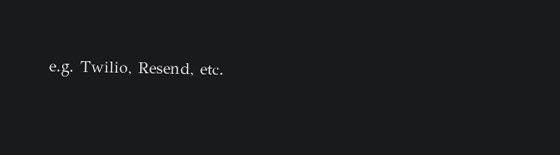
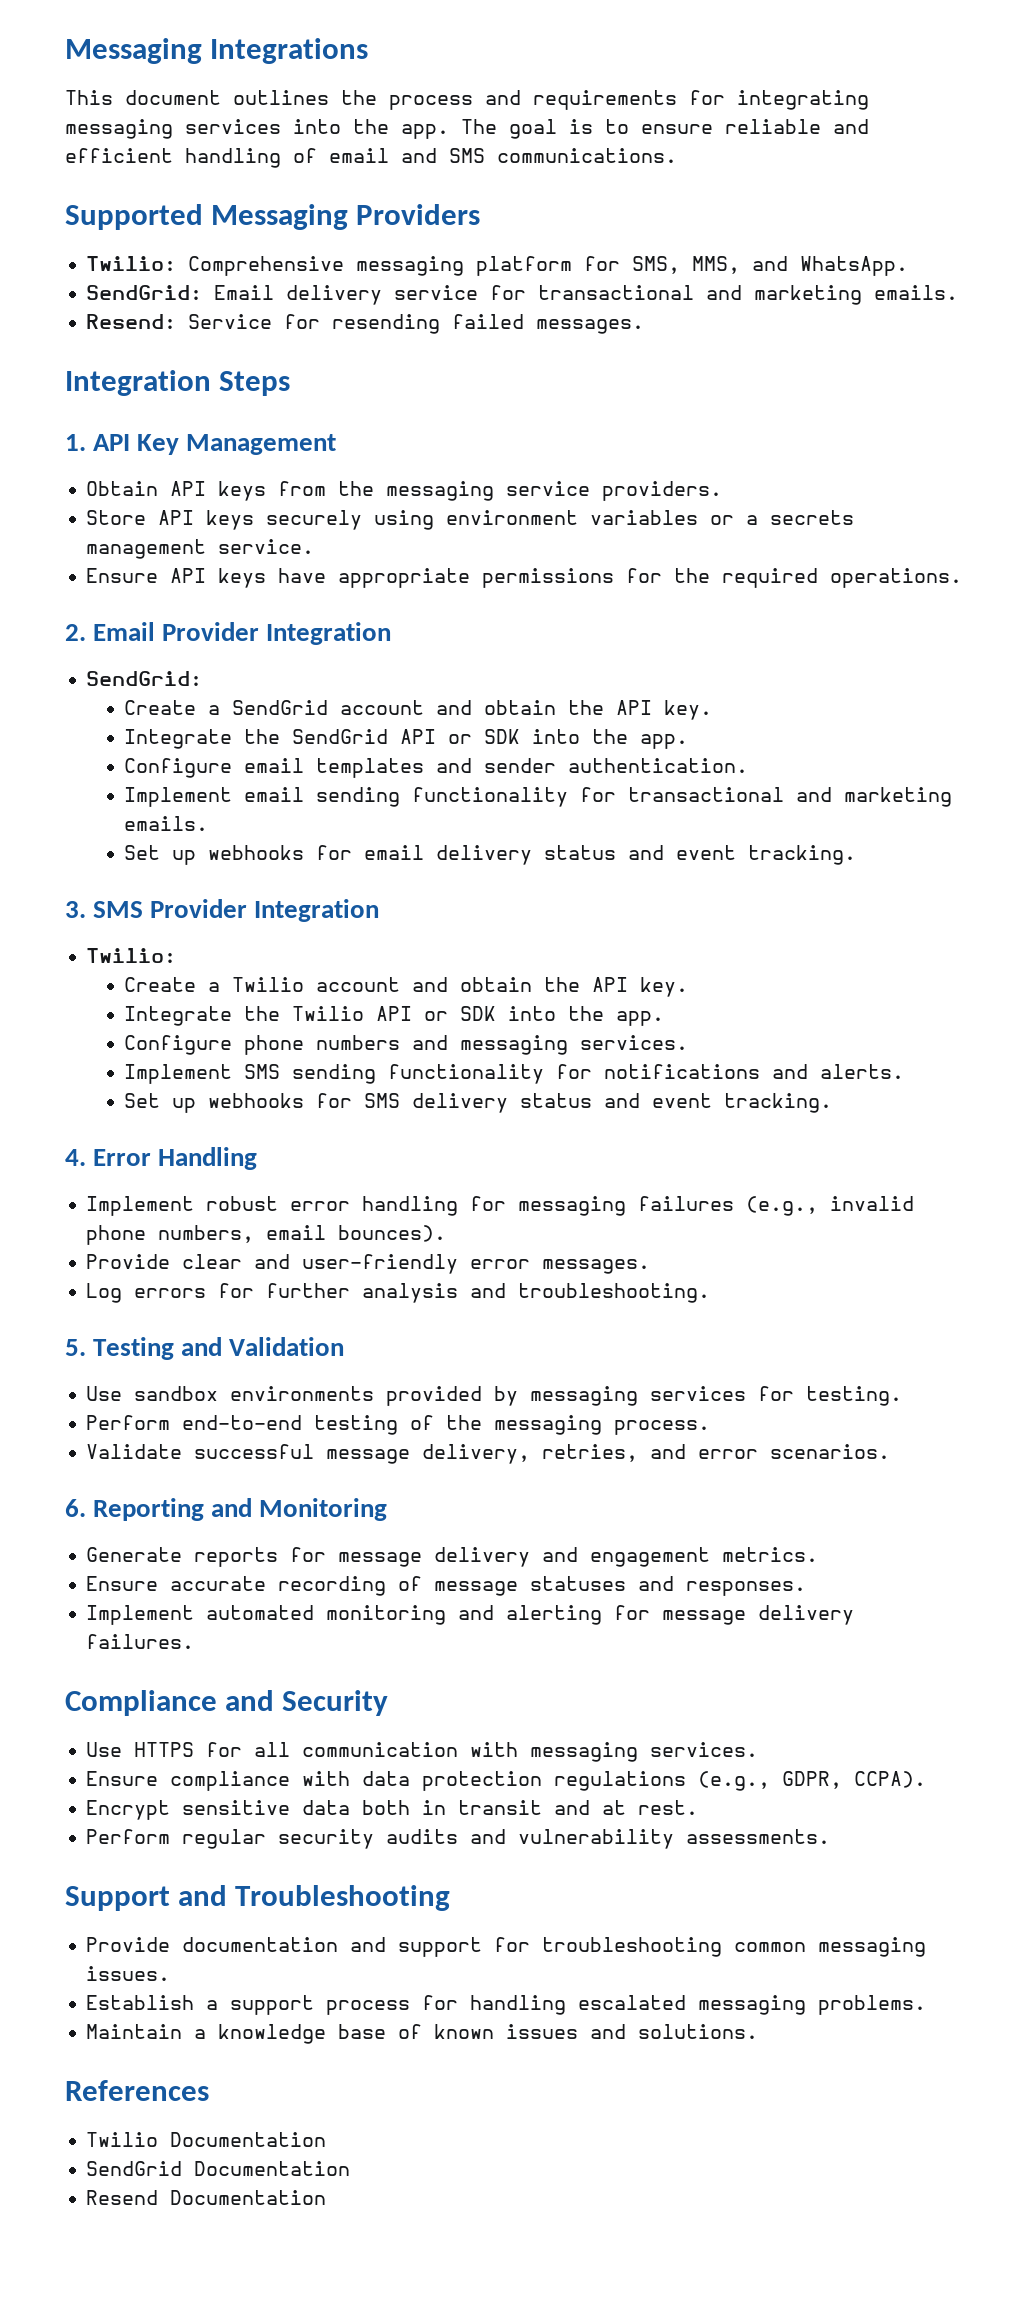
- e.g. Twilio, Resend, etc.
+ Messaging Integrations
+ This document outlines the process and requirements for integrating messaging services into the app. The goal is to ensure reliable and efficient handling of email and SMS communications.
+ Supported Messaging Providers
+ Twilio: Comprehensive messaging platform for SMS, MMS, and WhatsApp.
+ SendGrid: Email delivery service for transactional and marketing emails.
+ Resend: Service for resending failed messages.
+ Integration Steps
+ 1. API Key Management
+ Obtain API keys from the messaging service providers.
+ Store API keys securely using environment variables or a secrets management service.
+ Ensure API keys have appropriate permissions for the required operations.
+ 2. Email Provider Integration
+ SendGrid:
+ Create a SendGrid account and obtain the API key.
+ Integrate the SendGrid API or SDK into the app.
+ Configure email templates and sender authentication.
+ Implement email sending functionality for transactional and marketing emails.
+ Set up webhooks for email delivery status and event tracking.
+ 3. SMS Provider Integration
+ Twilio:
+ Create a Twilio account and obtain the API key.
+ Integrate the Twilio API or SDK into the app.
+ Configure phone numbers and messaging services.
+ Implement SMS sending functionality for notifications and alerts.
+ Set up webhooks for SMS delivery status and event tracking.
+ 4. Error Handling
+ Implement robust error handling for messaging failures (e.g., invalid phone numbers, email bounces).
+ Provide clear and user-friendly error messages.
+ Log errors for further analysis and troubleshooting.
+ 5. Testing and Validation
+ Use sandbox environments provided by messaging services for testing.
+ Perform end-to-end testing of the messaging process.
+ Validate successful message delivery, retries, and error scenarios.
+ 6. Reporting and Monitoring
+ Generate reports for message delivery and engagement metrics.
+ Ensure accurate recording of message statuses and responses.
+ Implement automated monitoring and alerting for message delivery failures.
+ Compliance and Security
+ Use HTTPS for all communication with messaging services.
+ Ensure compliance with data protection regulations (e.g., GDPR, CCPA).
+ Encrypt sensitive data both in transit and at rest.
+ Perform regular security audits and vulnerability assessments.
+ Support and Troubleshooting
+ Provide documentation and support for troubleshooting common messaging issues.
+ Establish a support process for handling escalated messaging problems.
+ Maintain a knowledge base of known issues and solutions.
+ References
+ Twilio Documentation
+ SendGrid Documentation
+ Resend Documentation

